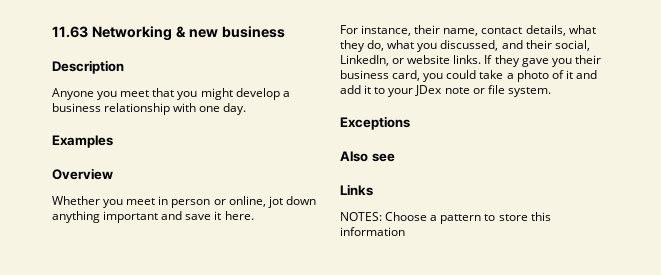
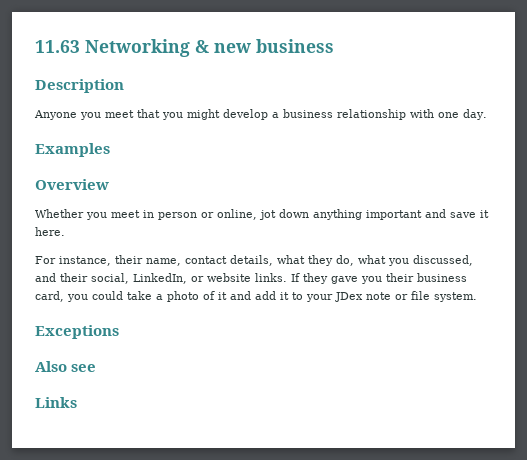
- NOTES: Choose a pattern to store this information

